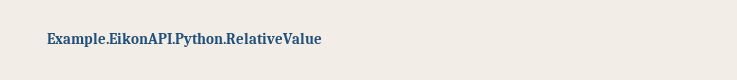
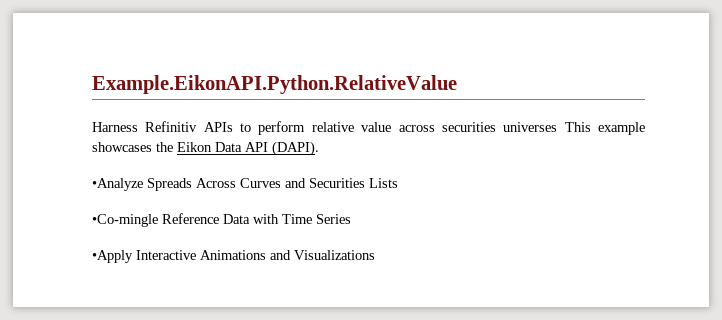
+ Harness Refinitiv APIs to perform relative value across securities universes This example showcases the Eikon Data API (DAPI).
+ •Analyze Spreads Across Curves and Securities Lists
+ •Co-mingle Reference Data with Time Series
+ •Apply Interactive Animations and Visualizations

